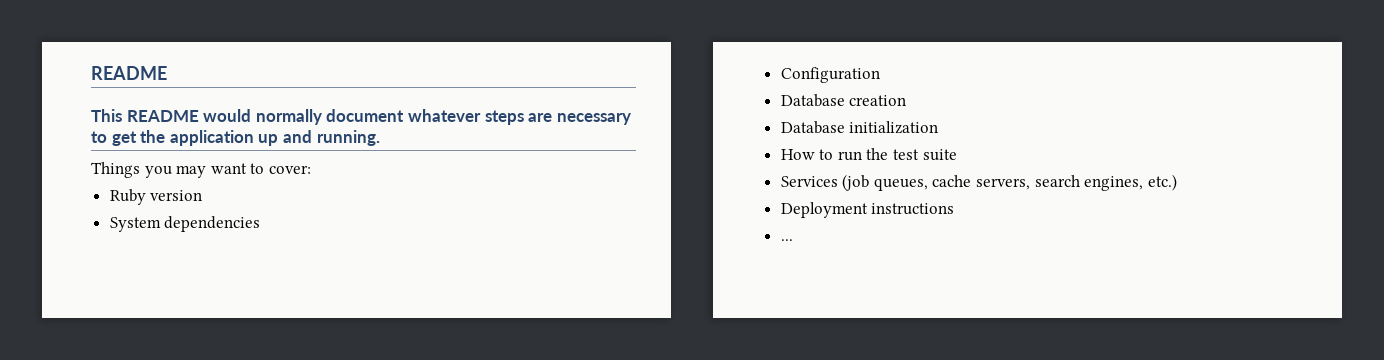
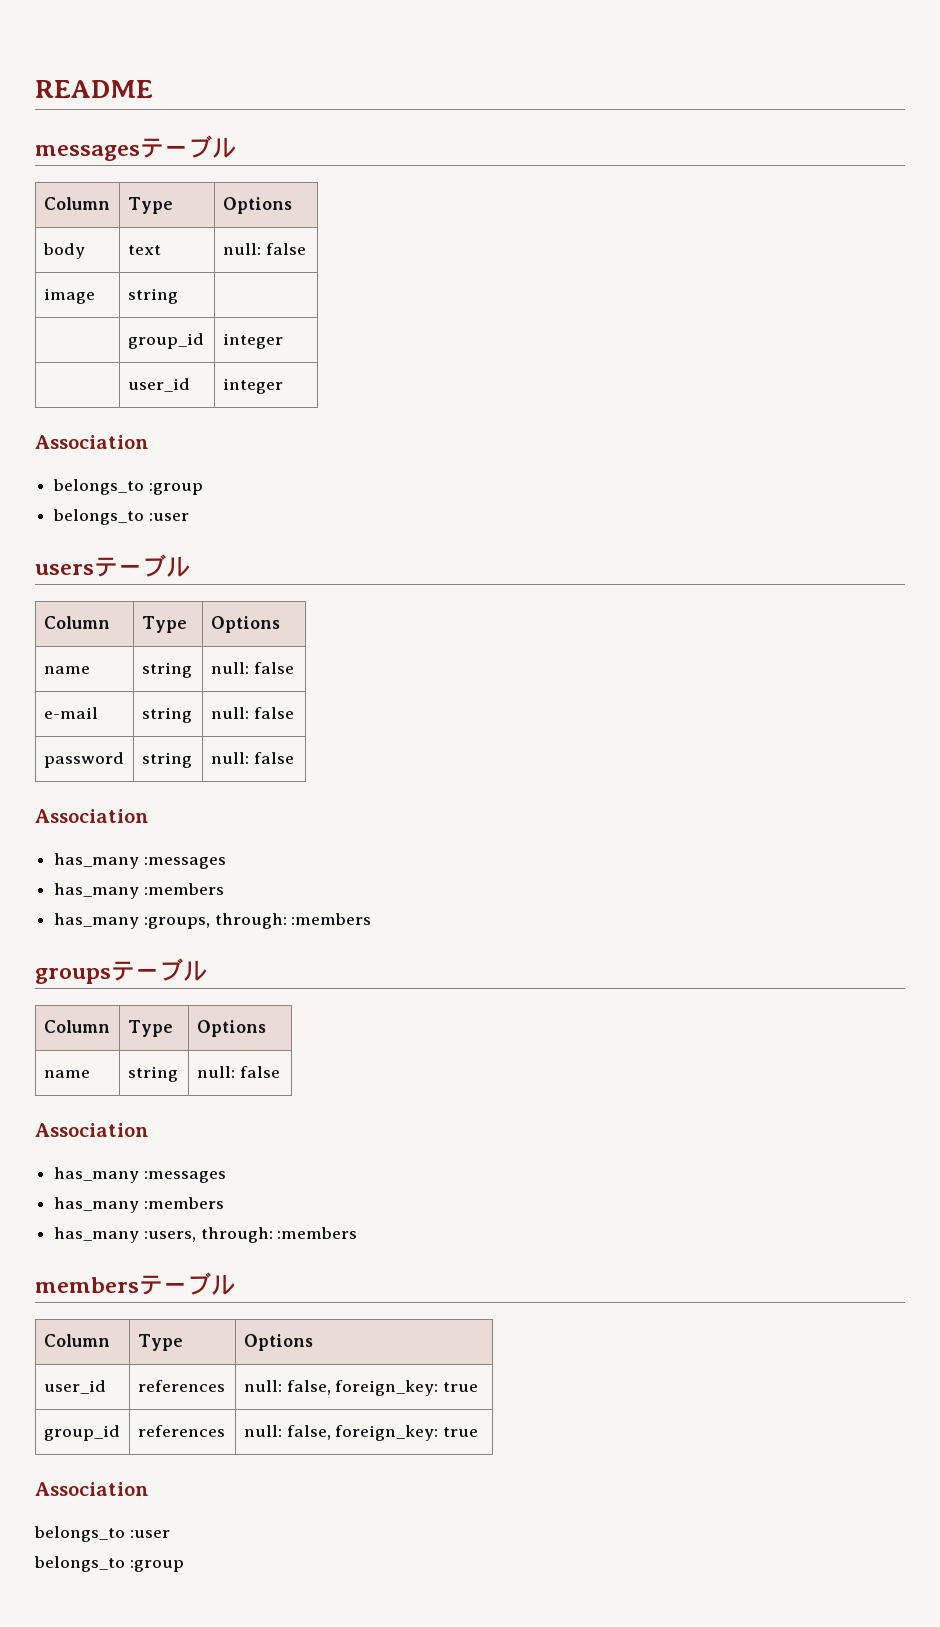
- This README would normally document whatever steps are necessary to get the application up and running.
- Things you may want to cover:
- Ruby version
- System dependencies
- Configuration
- Database creation
- Database initialization
- How to run the test suite
- Services (job queues, cache servers, search engines, etc.)
- Deployment instructions
- ...
+ messagesテーブル
+ Column | Type | Options
+ body | text | null: false
+ image | string |
+ | group_id | integer
+ | user_id | integer
+ Association
+ belongs_to :group
+ belongs_to :user
+ usersテーブル
+ Column | Type | Options
+ name | string | null: false
+ e-mail | string | null: false
+ password | string | null: false
+ Association
+ has_many :messages
+ has_many :members
+ has_many :groups, through: :members
+ groupsテーブル
+ Column | Type | Options
+ name | string | null: false
+ Association
+ has_many :messages
+ has_many :members
+ has_many :users, through: :members
+ membersテーブル
+ Column | Type | Options
+ user_id | references | null: false, foreign_key: true
+ group_id | references | null: false, foreign_key: true
+ Association
+ belongs_to :user
+ belongs_to :group

